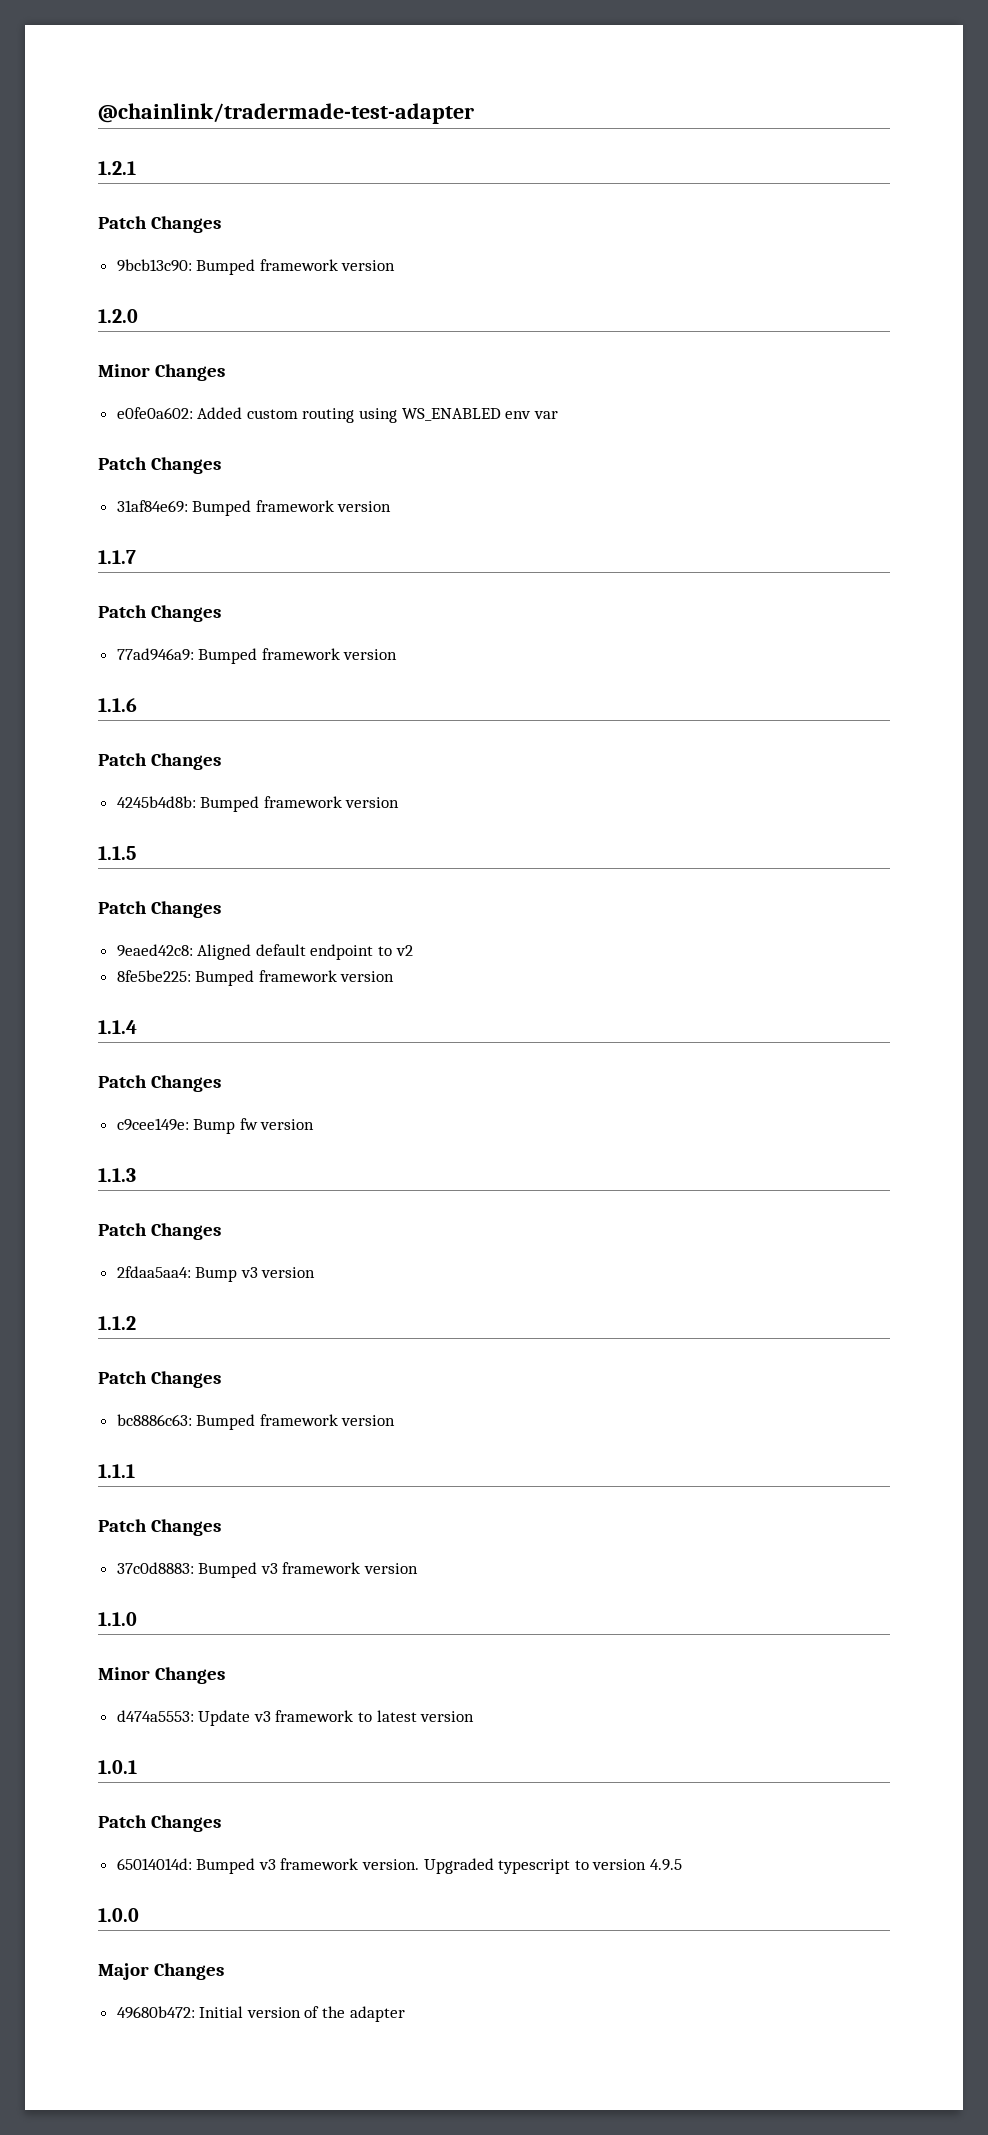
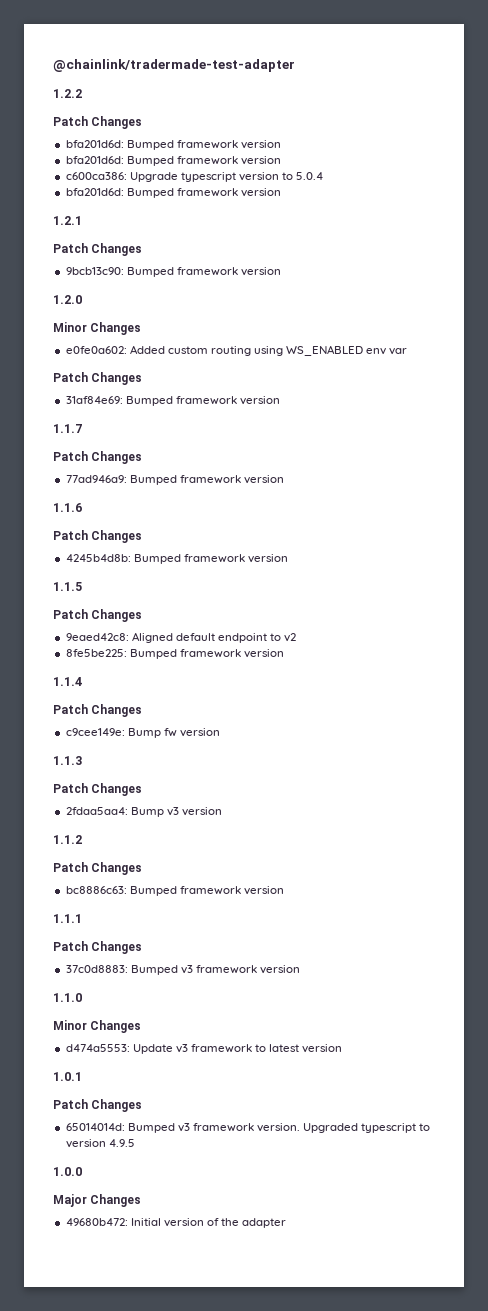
+ 1.2.2
+ Patch Changes
+ bfa201d6d: Bumped framework version
+ bfa201d6d: Bumped framework version
+ c600ca386: Upgrade typescript version to 5.0.4
+ bfa201d6d: Bumped framework version

